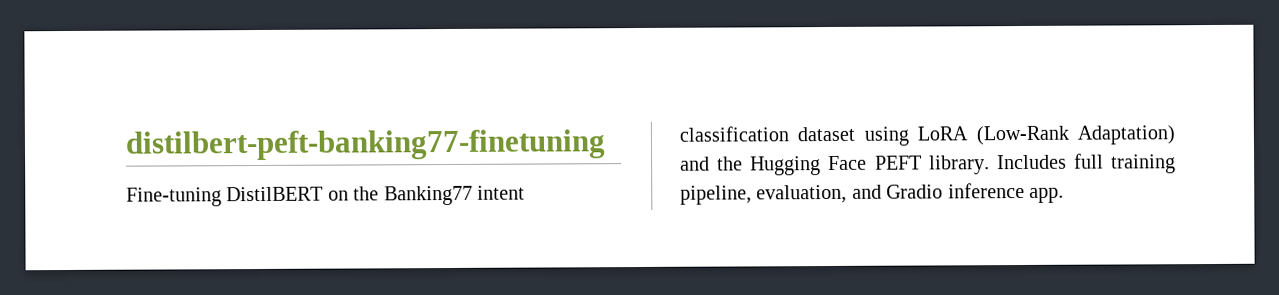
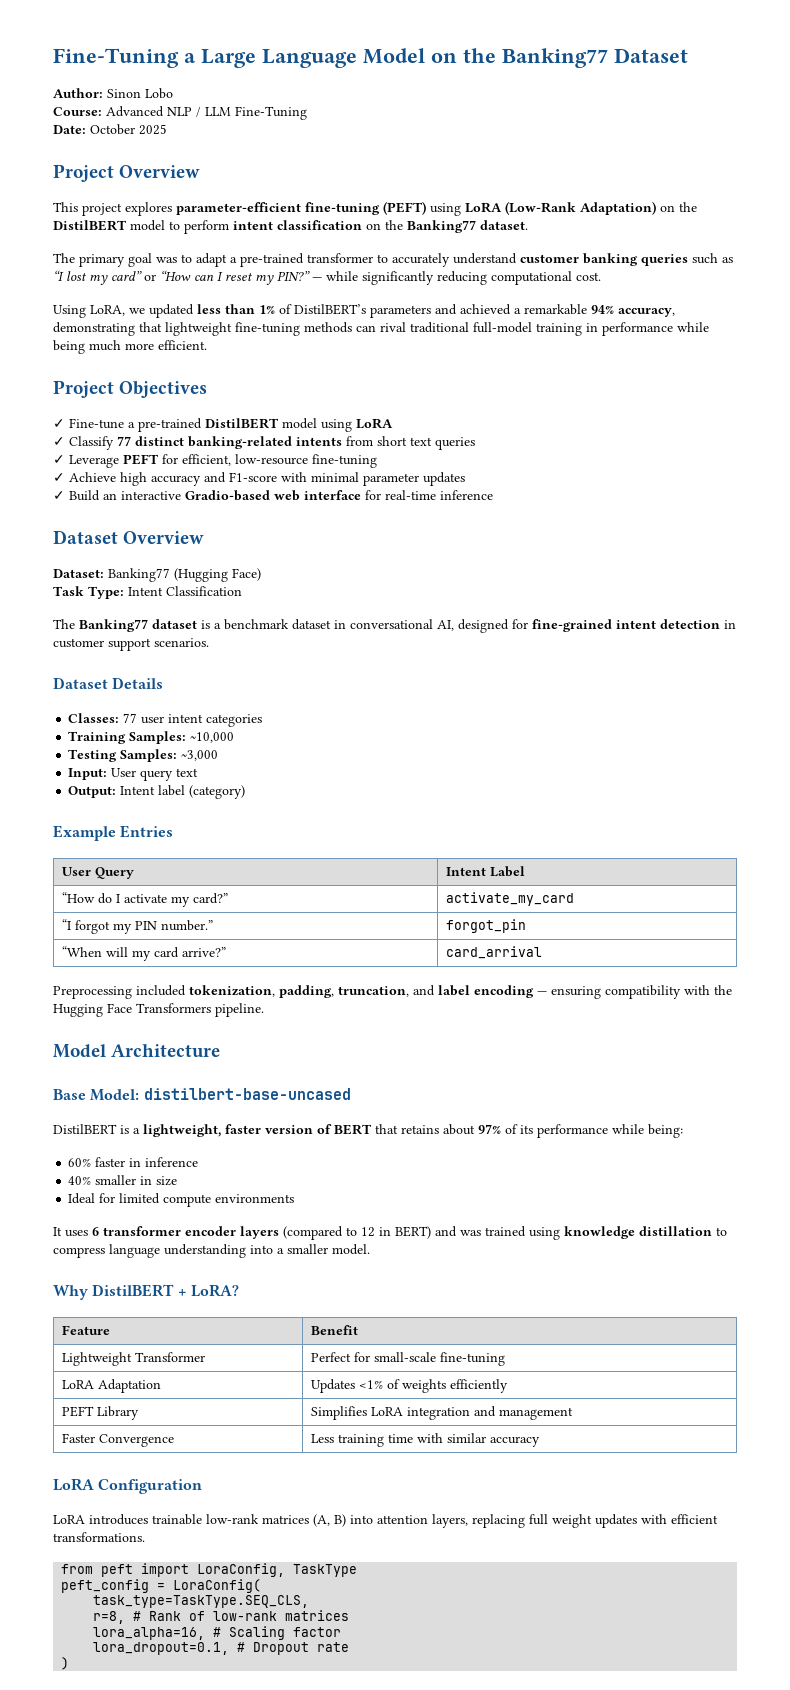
- distilbert-peft-banking77-finetuning
- Fine-tuning DistilBERT on the Banking77 intent classification dataset using LoRA (Low-Rank Adaptation) and the Hugging Face PEFT library. Includes full training pipeline, evaluation, and Gradio inference app.
+ Fine-Tuning a Large Language Model on the Banking77 Dataset
+ Author: Sinon Lobo
+ Course: Advanced NLP / LLM Fine-Tuning
+ Date: October 2025
+ Project Overview
+ This project explores parameter-efficient fine-tuning (PEFT) using LoRA (Low-Rank Adaptation) on the DistilBERT model to perform intent classification on the Banking77 dataset.
+ The primary goal was to adapt a pre-trained transformer to accurately understand customer banking queries such as “I lost my card” or “How can I reset my PIN?” — while significantly reducing computational cost.
+ Using LoRA, we updated less than 1% of DistilBERT’s parameters and achieved a remarkable 94% accuracy, demonstrating that lightweight fine-tuning methods can rival traditional full-model training in performance while being much more efficient.
+ Project Objectives
+ ✓ Fine-tune a pre-trained DistilBERT model using LoRA
+ ✓ Classify 77 distinct banking-related intents from short text queries
+ ✓ Leverage PEFT for efficient, low-resource fine-tuning
+ ✓ Achieve high accuracy and F1-score with minimal parameter updates
+ ✓ Build an interactive Gradio-based web interface for real-time inference
+ Dataset Overview
+ Dataset: Banking77 (Hugging Face)
+ Task Type: Intent Classification
+ The Banking77 dataset is a benchmark dataset in conversational AI, designed for fine-grained intent detection in customer support scenarios.
+ Dataset Details
+ Classes: 77 user intent categories
+ Training Samples: ~10,000
+ Testing Samples: ~3,000
+ Input: User query text
+ Output: Intent label (category)
+ Example Entries
+ User Query | Intent Label
+ “How do I activate my card?” | activate_my_card
+ “I forgot my PIN number.” | forgot_pin
+ “When will my card arrive?” | card_arrival
+ Preprocessing included tokenization, padding, truncation, and label encoding — ensuring compatibility with the Hugging Face Transformers pipeline.
+ Model Architecture
+ Base Model: distilbert-base-uncased
+ DistilBERT is a lightweight, faster version of BERT that retains about 97% of its performance while being:
+ 60% faster in inference
+ 40% smaller in size
+ Ideal for limited compute environments
+ It uses 6 transformer encoder layers (compared to 12 in BERT) and was trained using knowledge distillation to compress language understanding into a smaller model.
+ Why DistilBERT + LoRA?
+ Feature | Benefit
+ Lightweight Transformer | Perfect for small-scale fine-tuning
+ LoRA Adaptation | Updates <1% of weights efficiently
+ PEFT Library | Simplifies LoRA integration and management
+ Faster Convergence | Less training time with similar accuracy
+ LoRA Configuration
+ LoRA introduces trainable low-rank matrices (A, B) into attention layers, replacing full weight updates with efficient transformations.
+ from peft import LoraConfig, TaskType
+ peft_config = LoraConfig(
+ task_type=TaskType.SEQ_CLS,
+ r=8, # Rank of low-rank matrices
+ lora_alpha=16, # Scaling factor
+ lora_dropout=0.1, # Dropout rate
+ )

